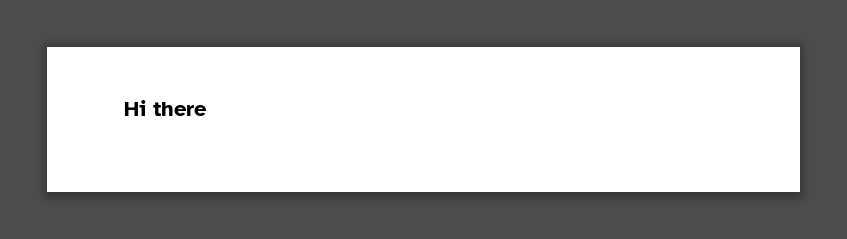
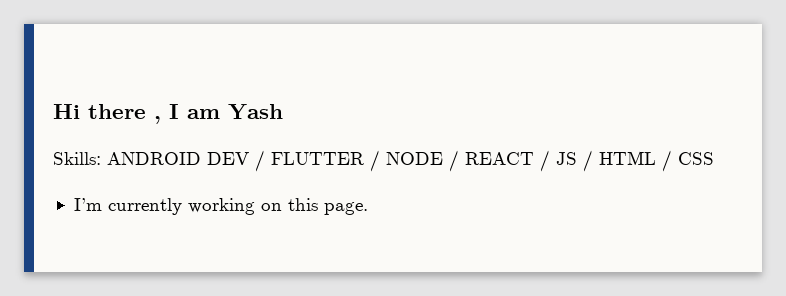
- Hi there
+ Hi there , I am Yash
+ Skills: ANDROID DEV / FLUTTER / NODE / REACT / JS / HTML / CSS
+ I’m currently working on this page.

